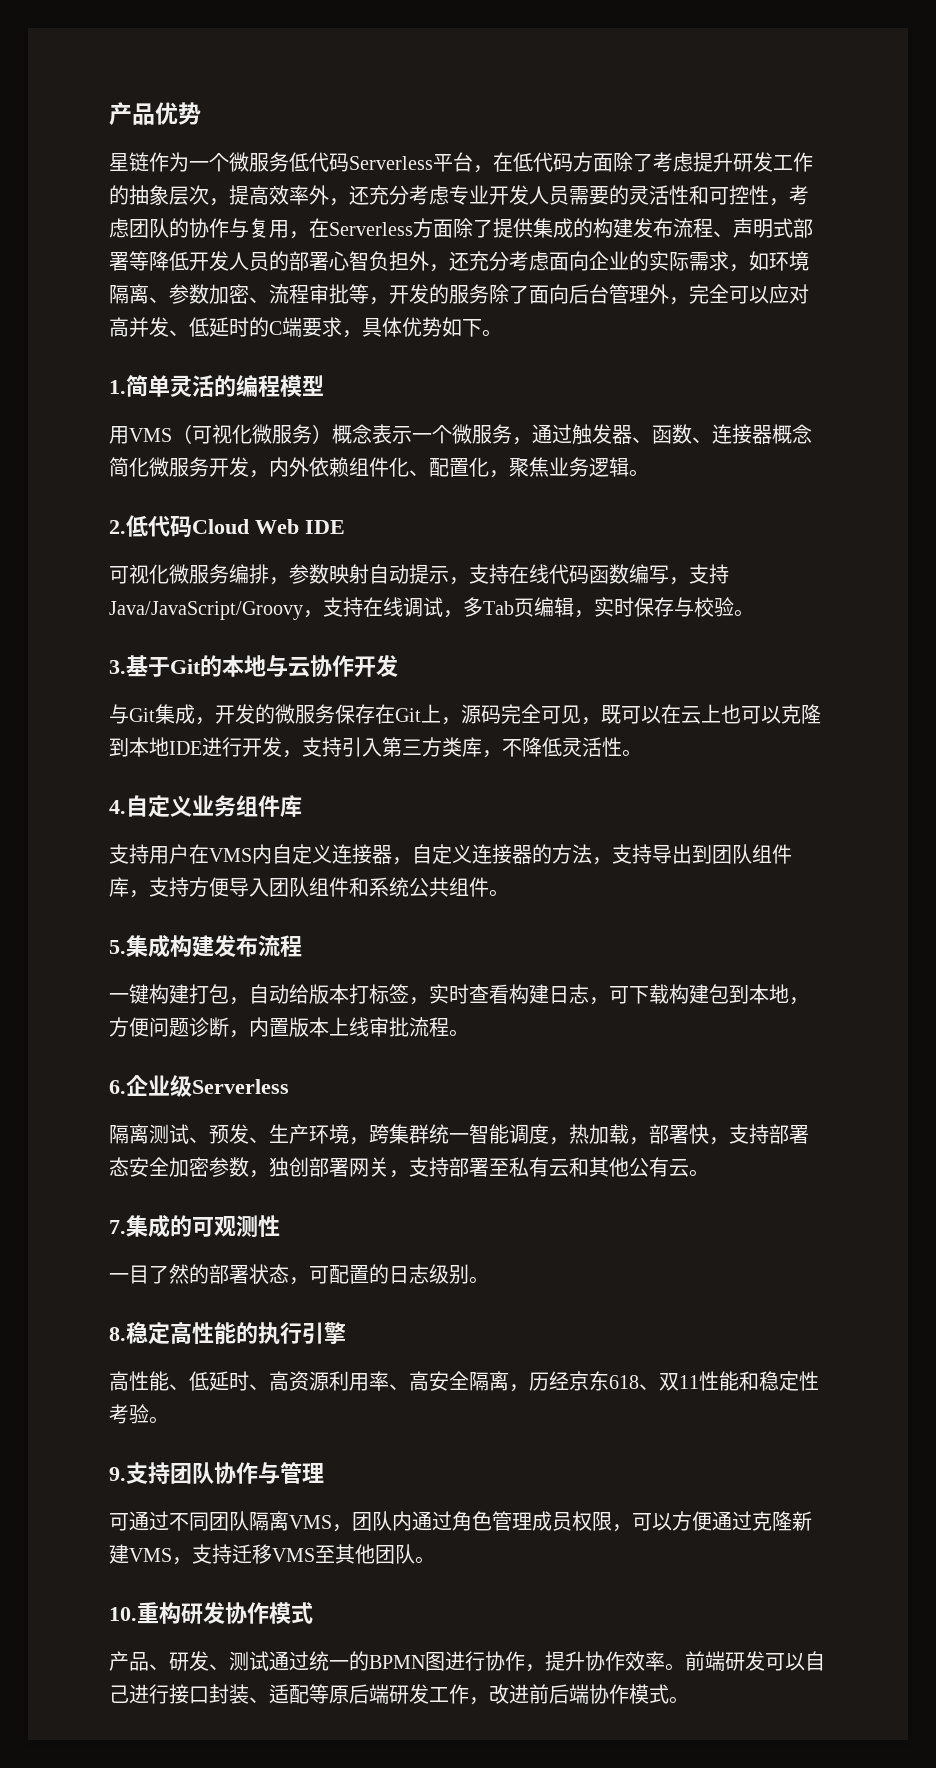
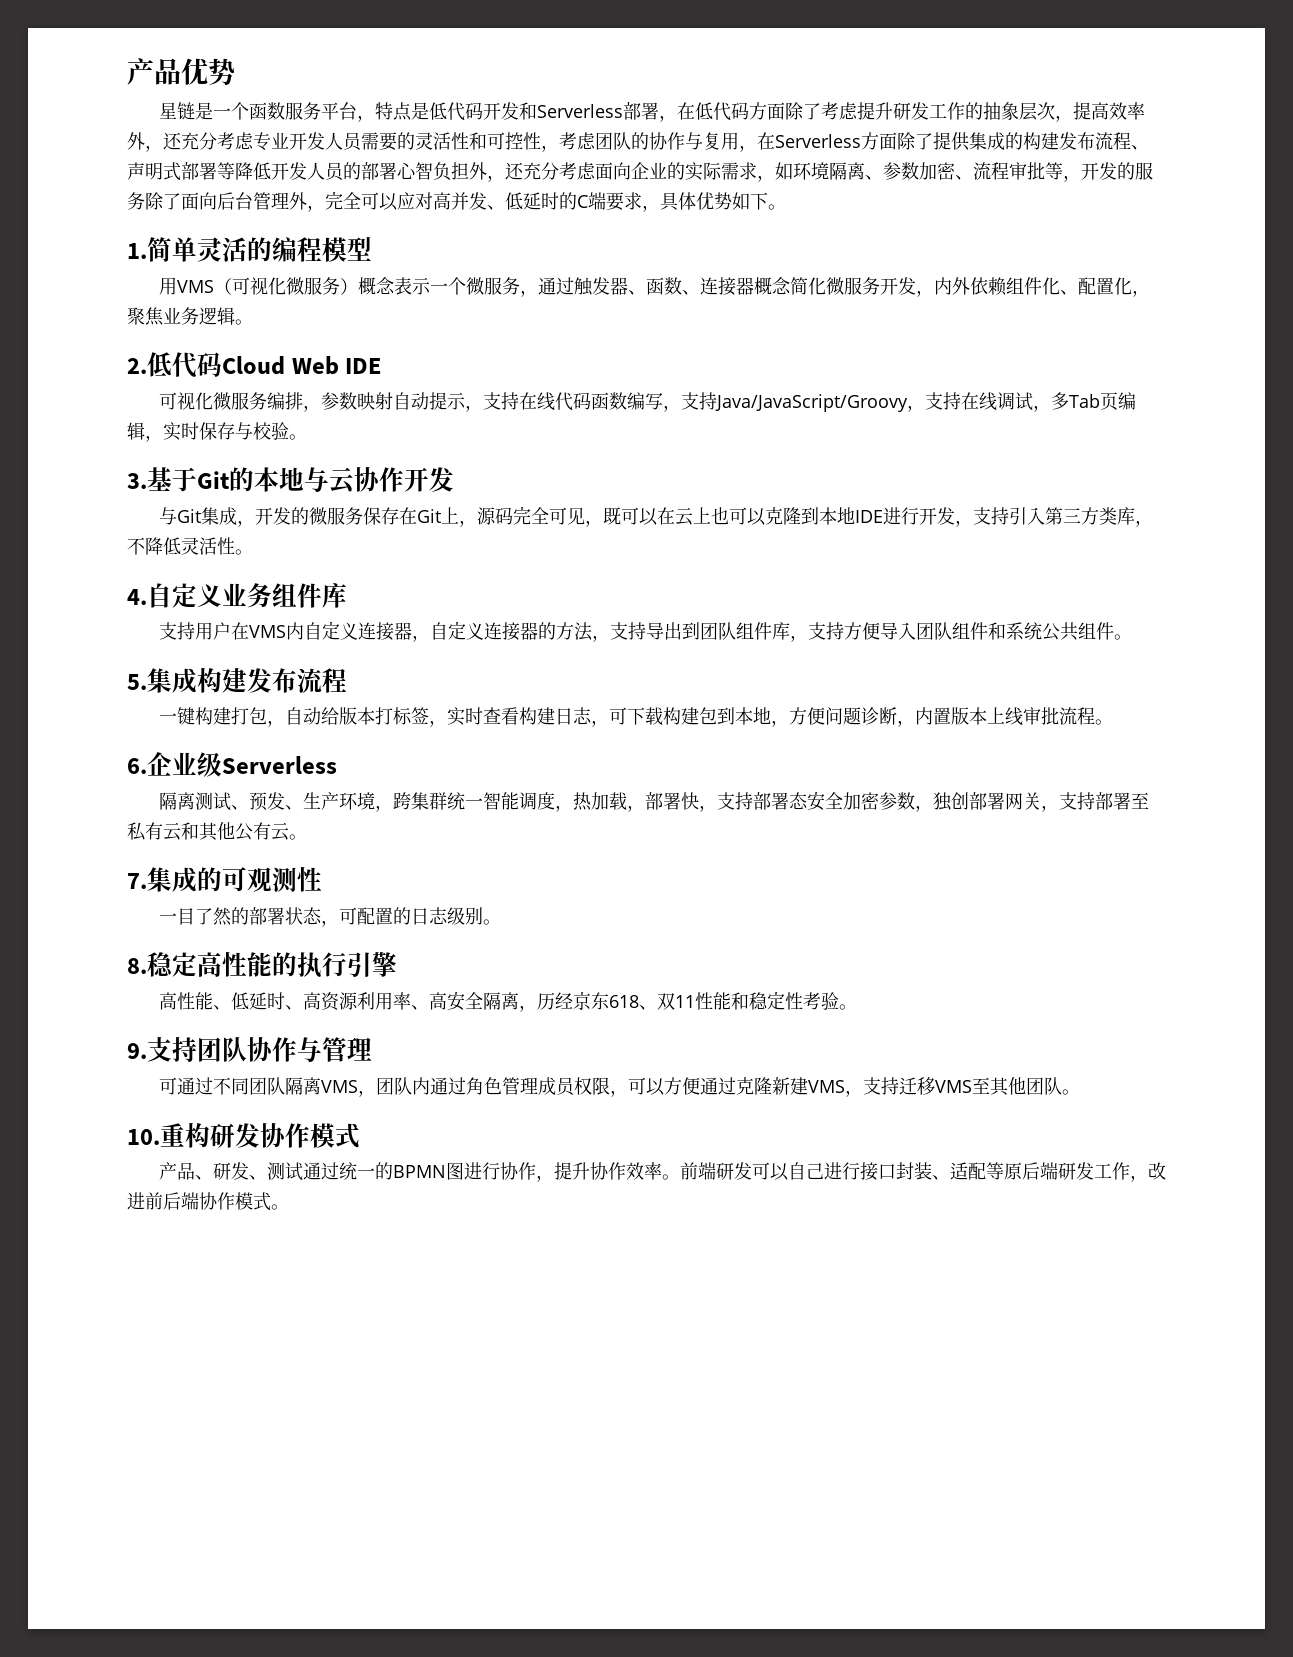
- 星链作为一个微服务低代码Serverless平台，在低代码方面除了考虑提升研发工作的抽象层次，提高效率外，还充分考虑专业开发人员需要的灵活性和可控性，考虑团队的协作与复用，在Serverless方面除了提供集成的构建发布流程、声明式部署等降低开发人员的部署心智负担外，还充分考虑面向企业的实际需求，如环境隔离、参数加密、流程审批等，开发的服务除了面向后台管理外，完全可以应对高并发、低延时的C端要求，具体优势如下。
+ 星链是一个函数服务平台，特点是低代码开发和Serverless部署，在低代码方面除了考虑提升研发工作的抽象层次，提高效率外，还充分考虑专业开发人员需要的灵活性和可控性，考虑团队的协作与复用，在Serverless方面除了提供集成的构建发布流程、声明式部署等降低开发人员的部署心智负担外，还充分考虑面向企业的实际需求，如环境隔离、参数加密、流程审批等，开发的服务除了面向后台管理外，完全可以应对高并发、低延时的C端要求，具体优势如下。

